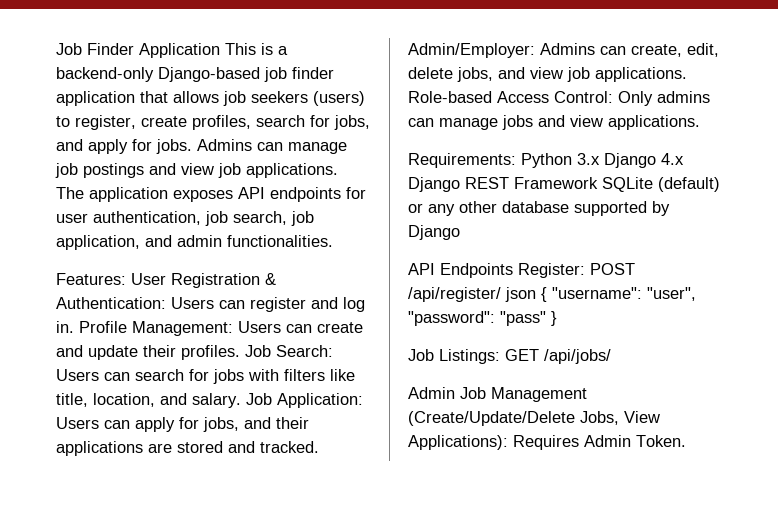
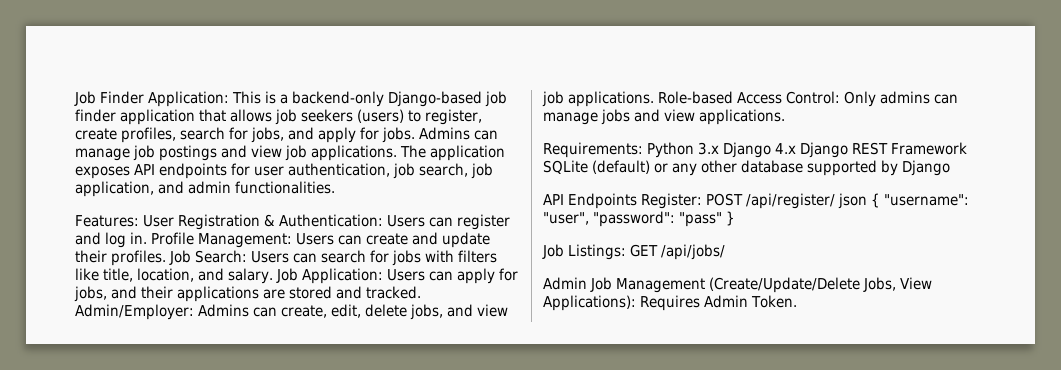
- Job Finder Application This is a backend-only Django-based job finder application that allows job seekers (users) to register, create profiles, search for jobs, and apply for jobs.
+ Job Finder Application: This is a backend-only Django-based job finder application that allows job seekers (users) to register, create profiles, search for jobs, and apply for jobs.

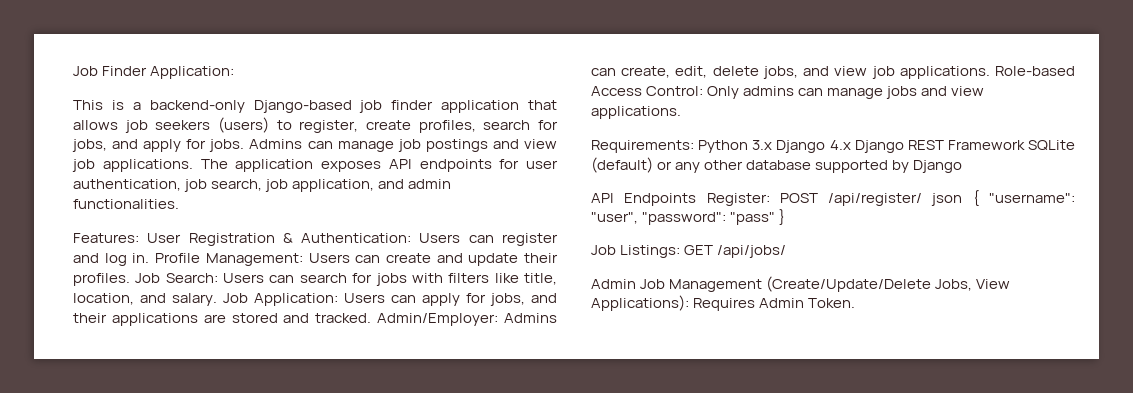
- Job Finder Application: This is a backend-only Django-based job finder application that allows job seekers (users) to register, create profiles, search for jobs, and apply for jobs.
+ Job Finder Application:
+ This is a backend-only Django-based job finder application that allows job seekers (users) to register, create profiles, search for jobs, and apply for jobs.

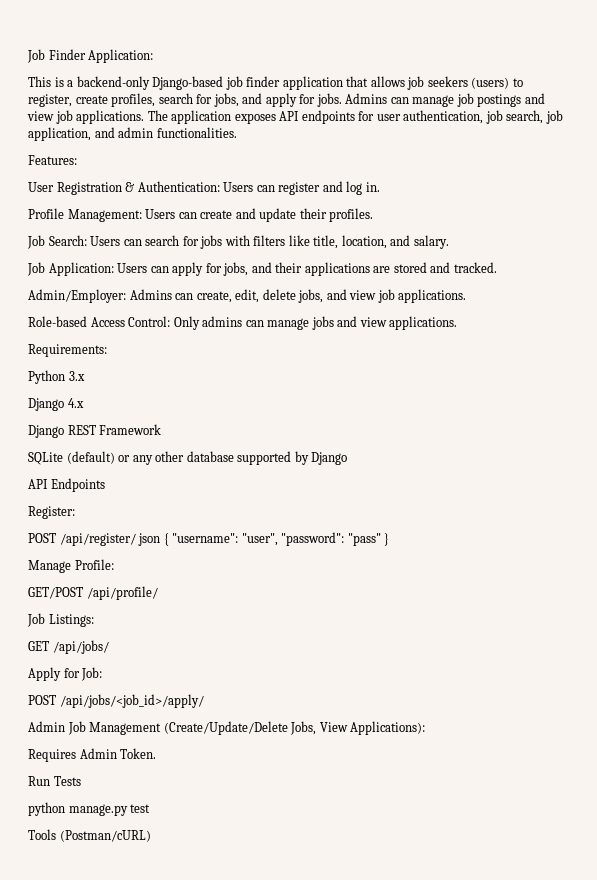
- Features: User Registration & Authentication:
+ Features:
+ User Registration & Authentication:
- Users can register and log in. Profile Management:
+ Users can register and log in.
+ Profile Management:
- Users can create and update their profiles. Job Search:
+ Users can create and update their profiles.
+ Job Search:
- Users can search for jobs with filters like title, location, and salary. Job Application:
+ Users can search for jobs with filters like title, location, and salary.
+ Job Application:
- Users can apply for jobs, and their applications are stored and tracked. Admin/Employer:
+ Users can apply for jobs, and their applications are stored and tracked.
+ Admin/Employer:
- Admins can create, edit, delete jobs, and view job applications. Role-based Access Control:
+ Admins can create, edit, delete jobs, and view job applications.
+ Role-based Access Control:
- Requirements: Python 3.x Django 4.x Django REST Framework SQLite (default) or any other database supported by Django
+ Requirements:
+ Python 3.x
+ Django 4.x
+ Django REST Framework
+ SQLite (default) or any other database supported by Django
- API Endpoints Register: POST /api/register/ json { "username": "user", "password": "pass" }
+ API Endpoints
+ Register:
+ POST /api/register/ json { "username": "user", "password": "pass" }
+ Manage Profile:
+ GET/POST /api/profile/
- Job Listings: GET /api/jobs/
+ Job Listings:
+ GET /api/jobs/
+ Apply for Job:
+ POST /api/jobs/<job_id>/apply/
- Admin Job Management (Create/Update/Delete Jobs, View Applications): Requires Admin Token.
+ Admin Job Management (Create/Update/Delete Jobs, View Applications):
+ Requires Admin Token.
+ Run Tests
+ python manage.py test
+ Tools (Postman/cURL)

